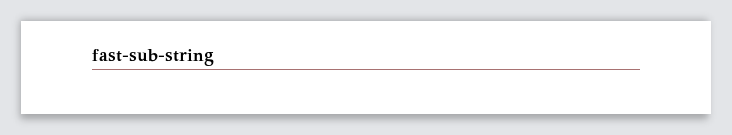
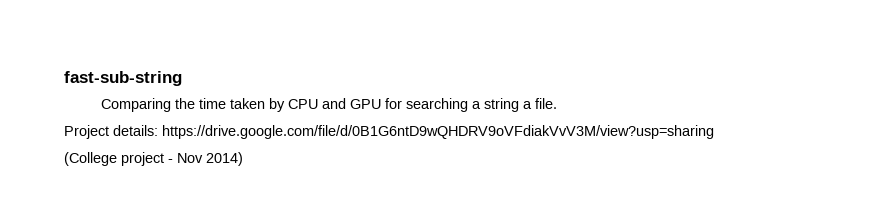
+ Comparing the time taken by CPU and GPU for searching a string a file.
+ Project details: https://drive.google.com/file/d/0B1G6ntD9wQHDRV9oVFdiakVvV3M/view?usp=sharing
+ (College project - Nov 2014)

